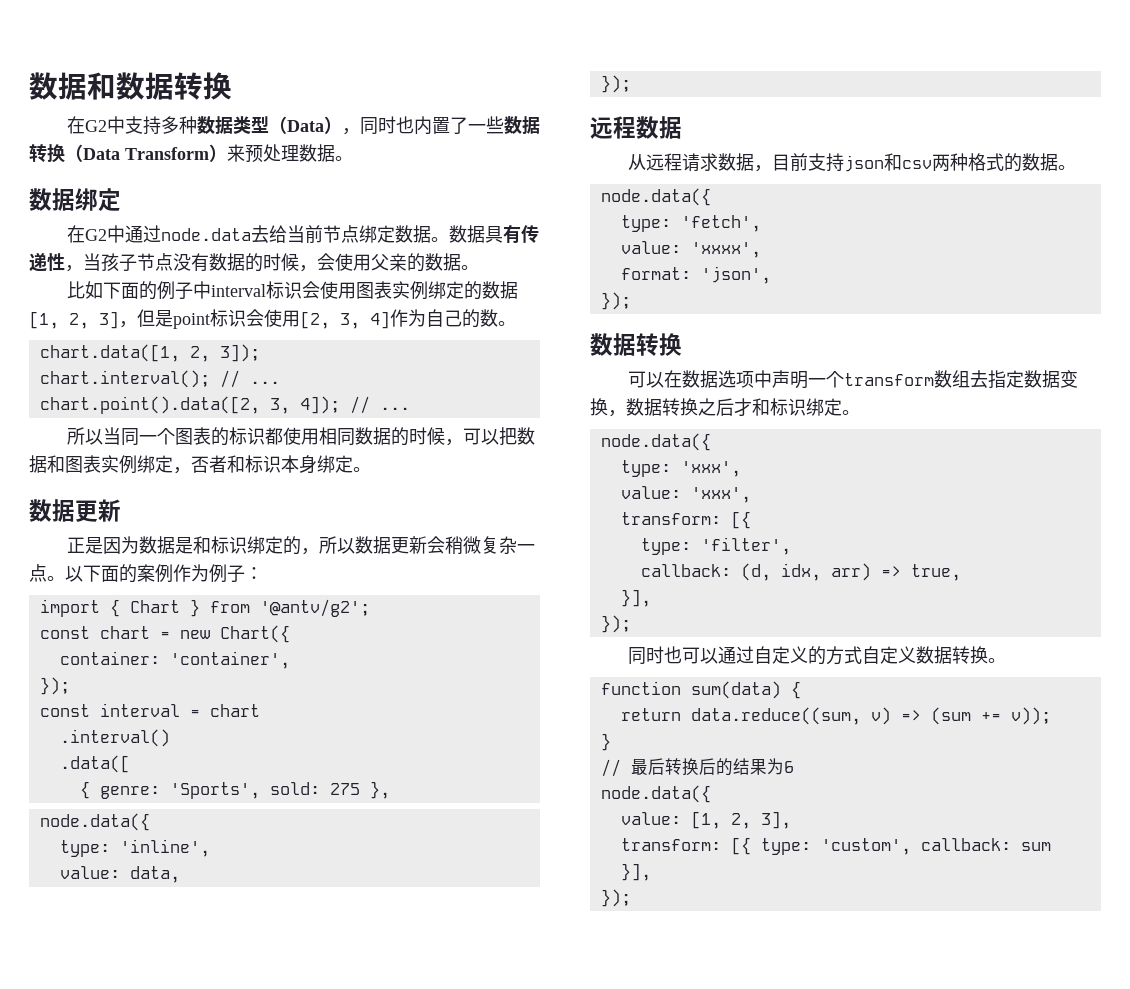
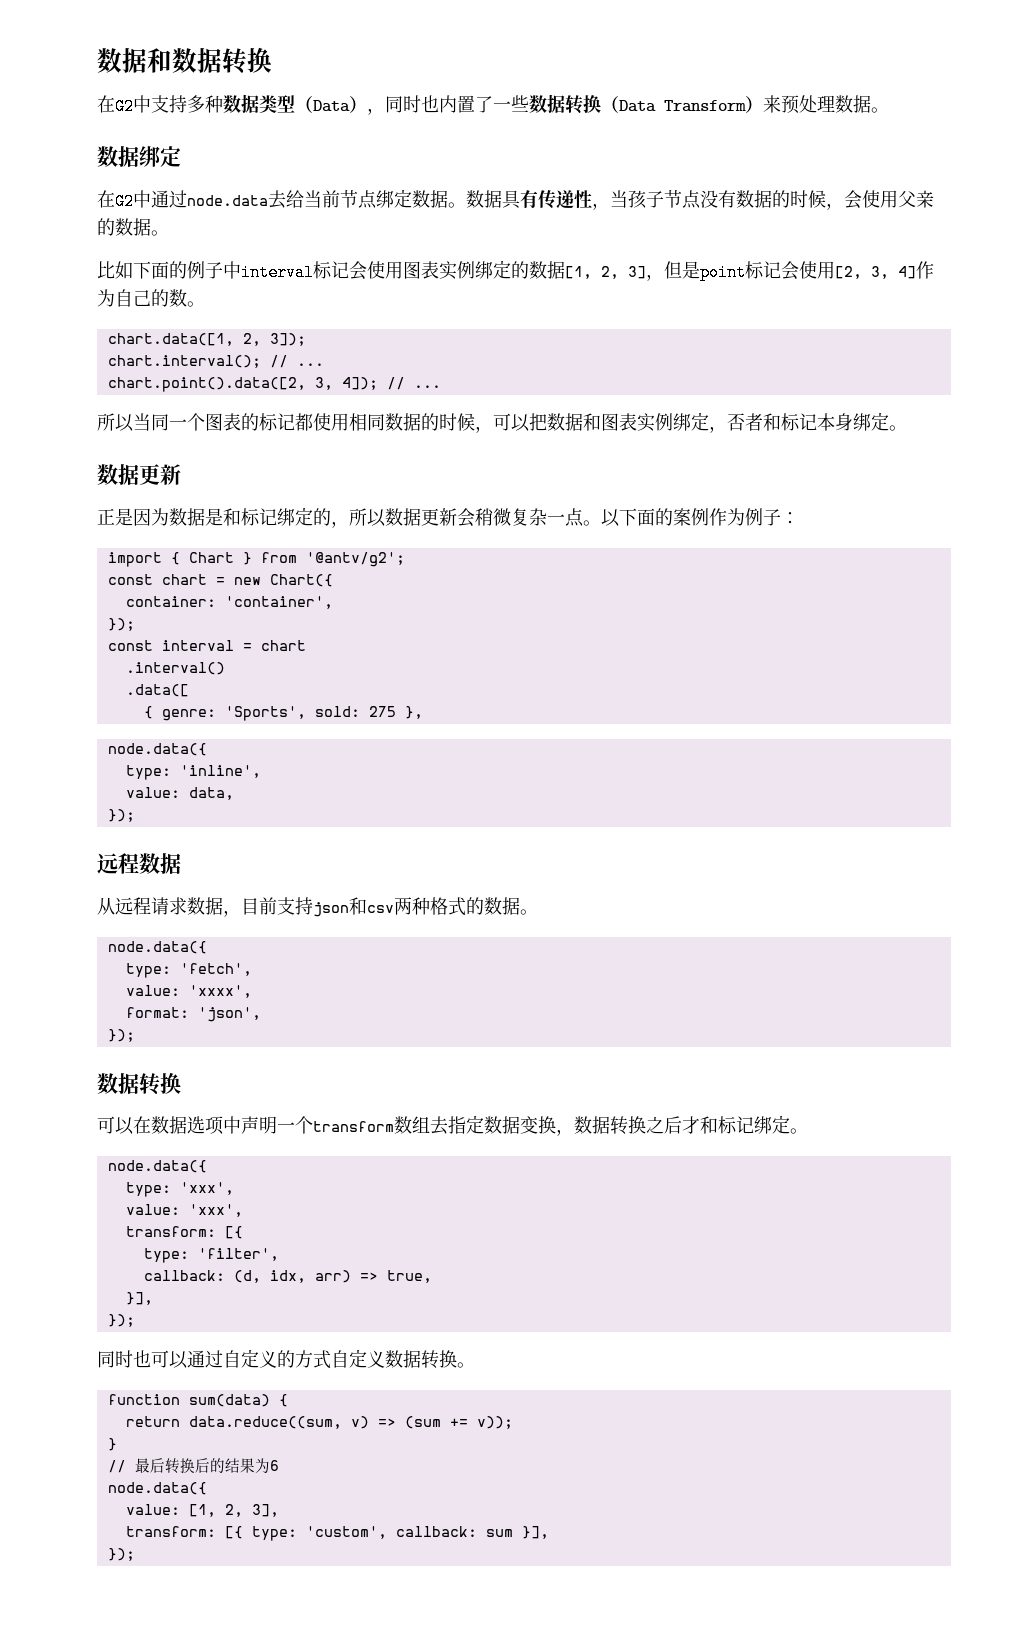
- 比如下面的例子中interval标识会使用图表实例绑定的数据[1, 2, 3]，但是point标识会使用[2, 3, 4]作为自己的数。
+ 比如下面的例子中interval标记会使用图表实例绑定的数据[1, 2, 3]，但是point标记会使用[2, 3, 4]作为自己的数。
- 所以当同一个图表的标识都使用相同数据的时候，可以把数据和图表实例绑定，否者和标识本身绑定。
+ 所以当同一个图表的标记都使用相同数据的时候，可以把数据和图表实例绑定，否者和标记本身绑定。
- 正是因为数据是和标识绑定的，所以数据更新会稍微复杂一点。
+ 正是因为数据是和标记绑定的，所以数据更新会稍微复杂一点。
- 可以在数据选项中声明一个transform数组去指定数据变换，数据转换之后才和标识绑定。
+ 可以在数据选项中声明一个transform数组去指定数据变换，数据转换之后才和标记绑定。

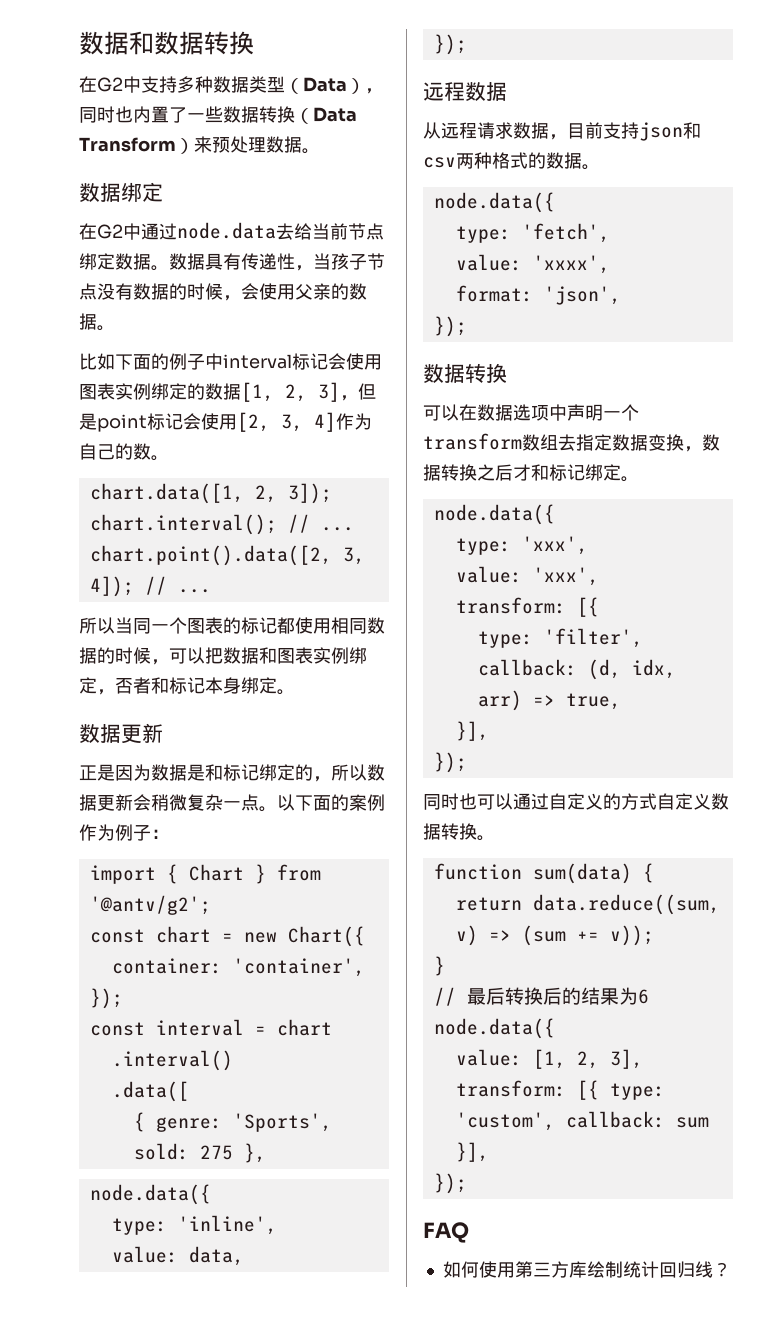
+ FAQ
+ 如何使用第三方库绘制统计回归线？

